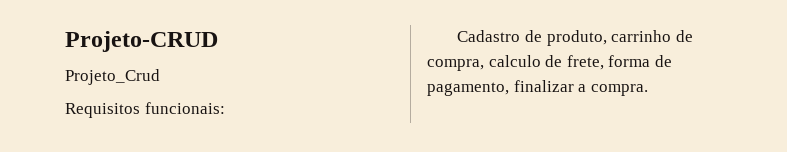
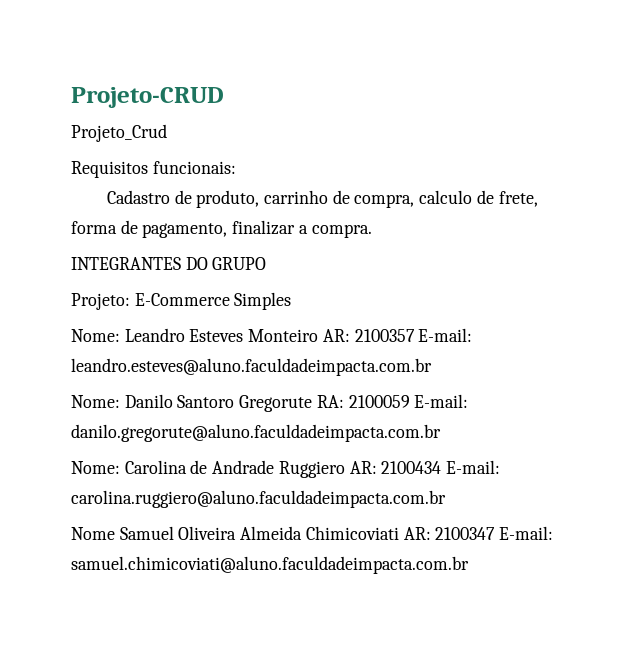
+ INTEGRANTES DO GRUPO
+ Projeto: E-Commerce Simples
+ Nome: Leandro Esteves Monteiro AR: 2100357 E-mail: leandro.esteves@aluno.faculdadeimpacta.com.br
+ Nome: Danilo Santoro Gregorute RA: 2100059 E-mail: danilo.gregorute@aluno.faculdadeimpacta.com.br
+ Nome: Carolina de Andrade Ruggiero AR: 2100434 E-mail: carolina.ruggiero@aluno.faculdadeimpacta.com.br
+ Nome Samuel Oliveira Almeida Chimicoviati AR: 2100347 E-mail: samuel.chimicoviati@aluno.faculdadeimpacta.com.br

